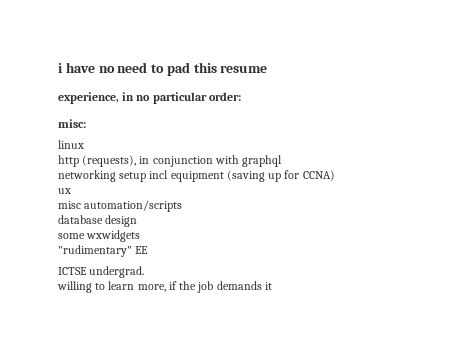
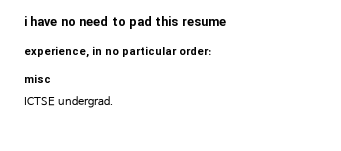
- misc:
- linux
- http (requests), in conjunction with graphql
- networking setup incl equipment (saving up for CCNA)
- ux
- misc automation/scripts
- database design
- some wxwidgets
- "rudimentary" EE
+ misc
  ICTSE undergrad.
- willing to learn more, if the job demands it

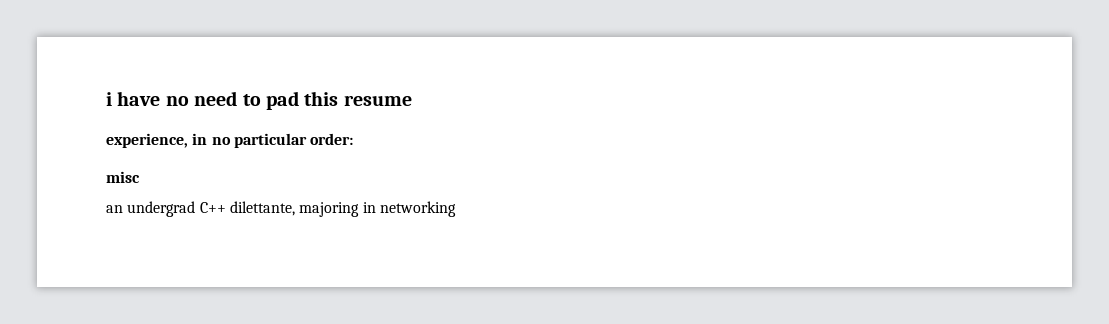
- ICTSE undergrad.
+ an undergrad C++ dilettante, majoring in networking

